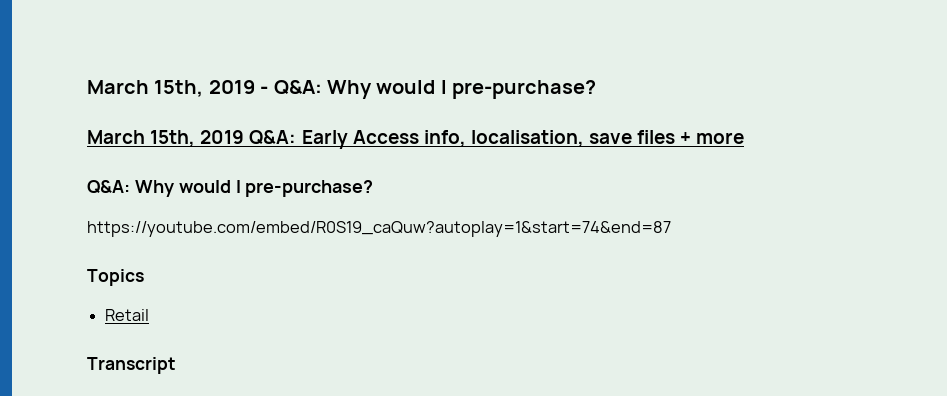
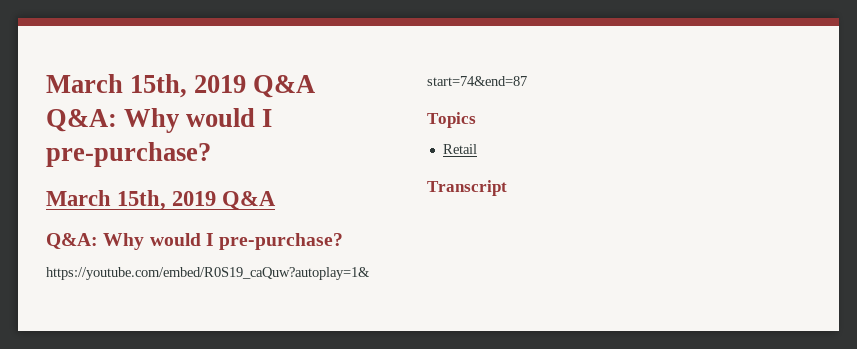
- March 15th, 2019 - Q&A: Why would I pre-purchase?
- March 15th, 2019 Q&A: Early Access info, localisation, save files + more
+ March 15th, 2019 Q&A Q&A: Why would I pre-purchase?
+ March 15th, 2019 Q&A

